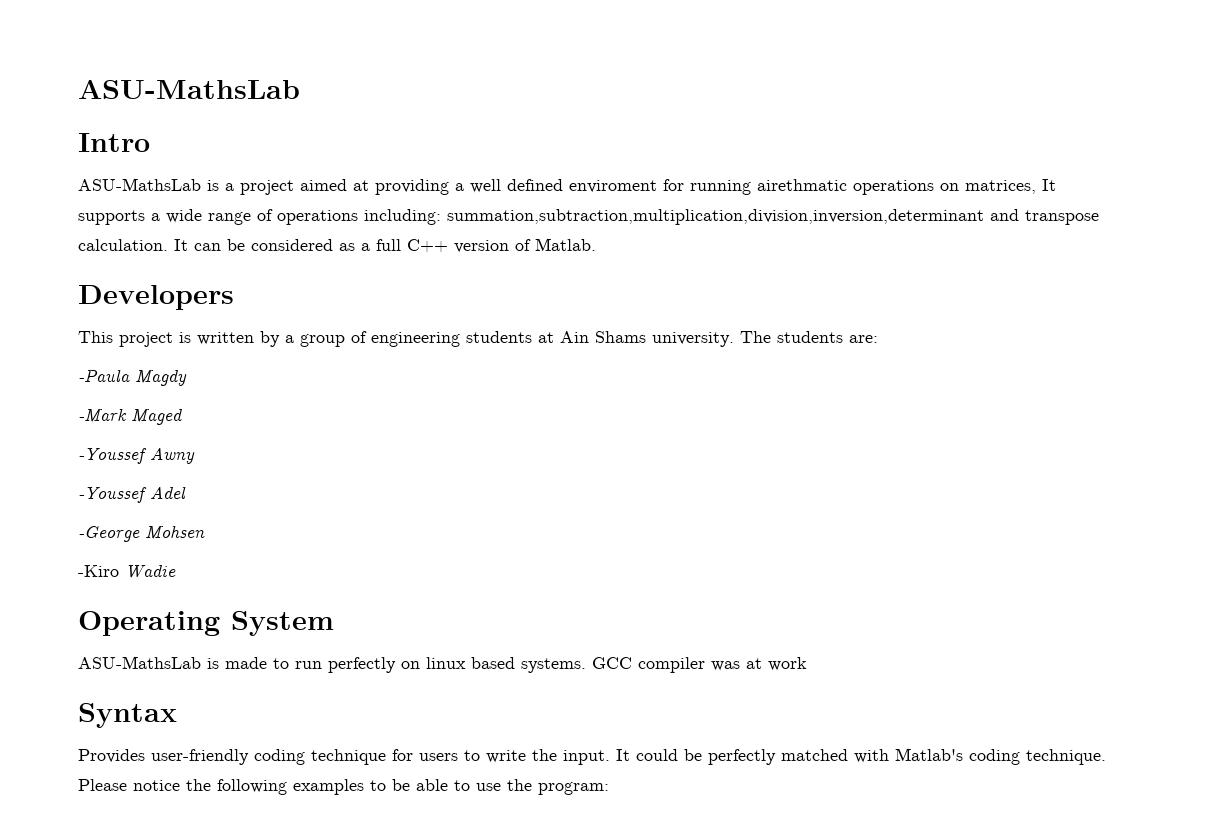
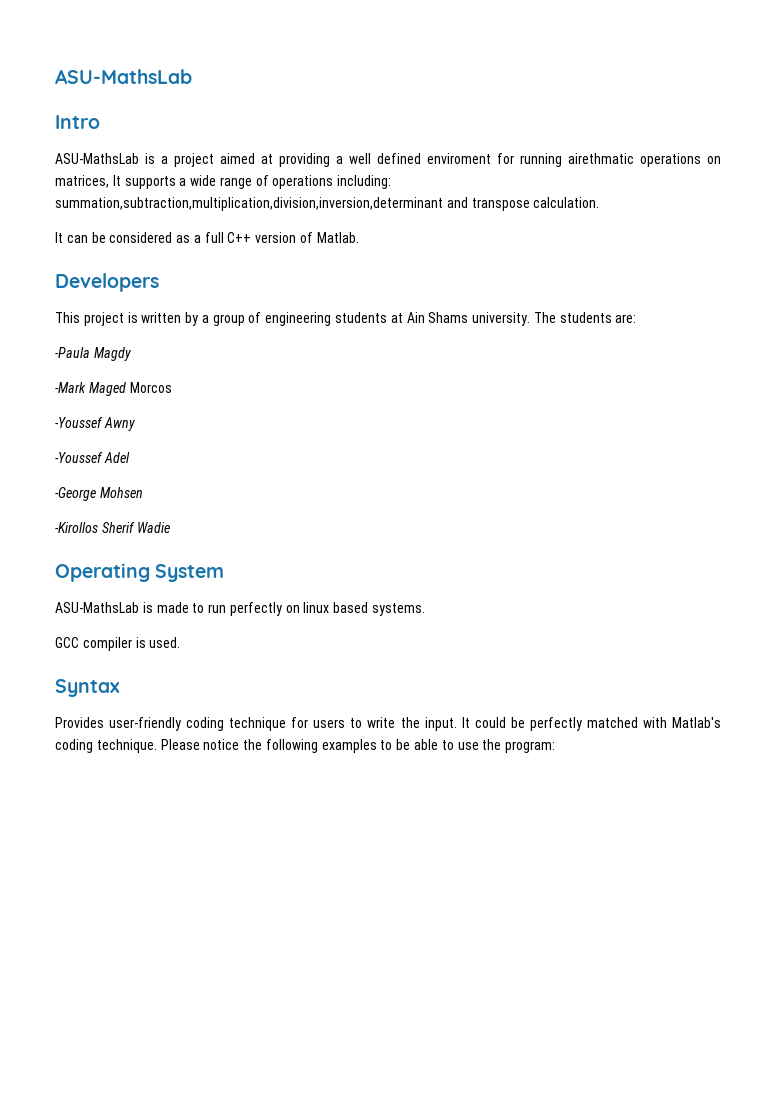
- ASU-MathsLab is a project aimed at providing a well defined enviroment for running airethmatic operations on matrices, It supports a wide range of operations including: summation,subtraction,multiplication,division,inversion,determinant and transpose calculation. It can be considered as a full C++ version of Matlab.
+ ASU-MathsLab is a project aimed at providing a well defined enviroment for running airethmatic operations on matrices, It supports a wide range of operations including: summation,subtraction,multiplication,division,inversion,determinant and transpose calculation.
+ It can be considered as a full C++ version of Matlab.
- -Mark Maged
+ -Mark Maged Morcos
- -Kiro Wadie
+ -Kirollos Sherif Wadie
- ASU-MathsLab is made to run perfectly on linux based systems. GCC compiler was at work
+ ASU-MathsLab is made to run perfectly on linux based systems.
+ GCC compiler is used.

